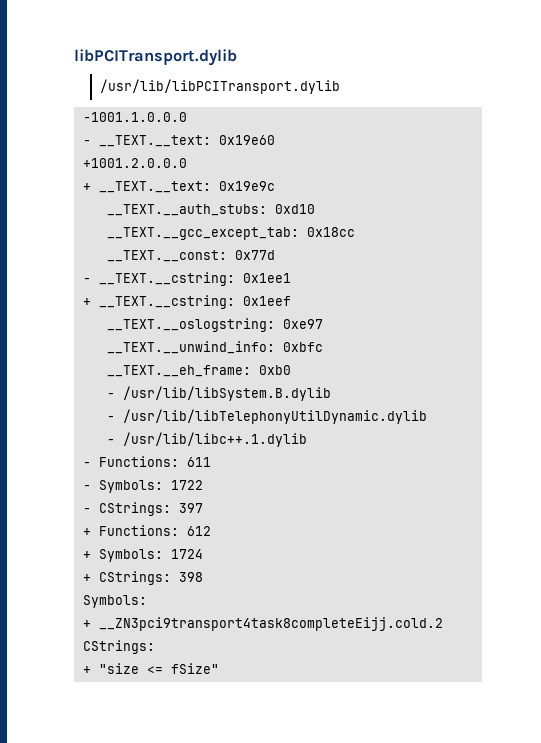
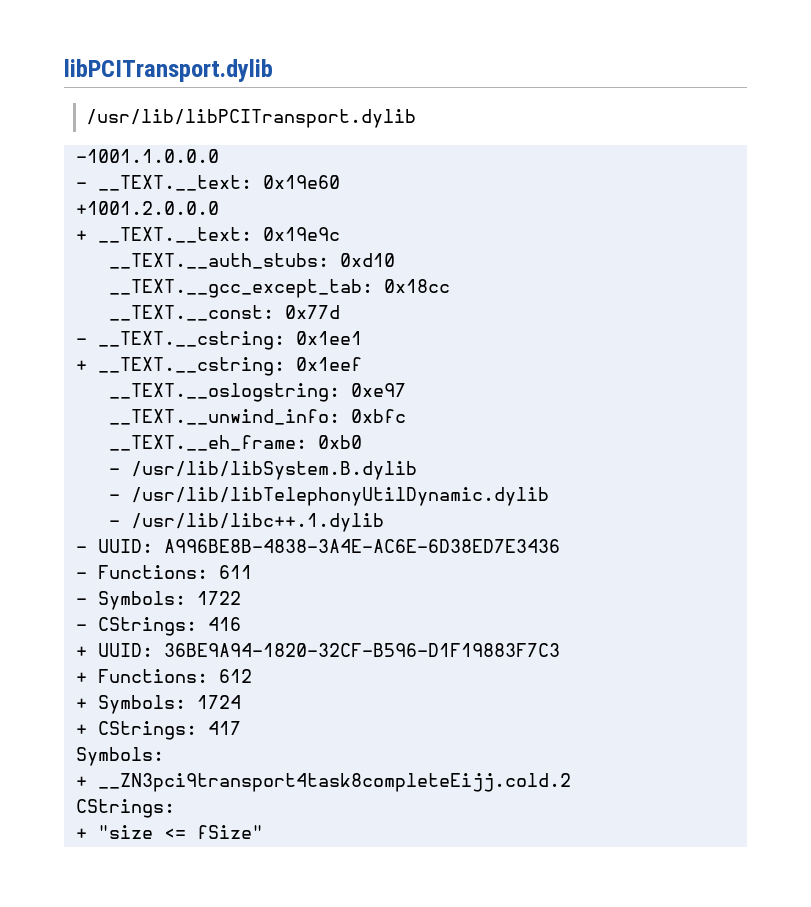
+ - UUID: A996BE8B-4838-3A4E-AC6E-6D38ED7E3436
- - CStrings: 397
+ - CStrings: 416
+ + UUID: 36BE9A94-1820-32CF-B596-D1F19883F7C3
- + CStrings: 398
+ + CStrings: 417

